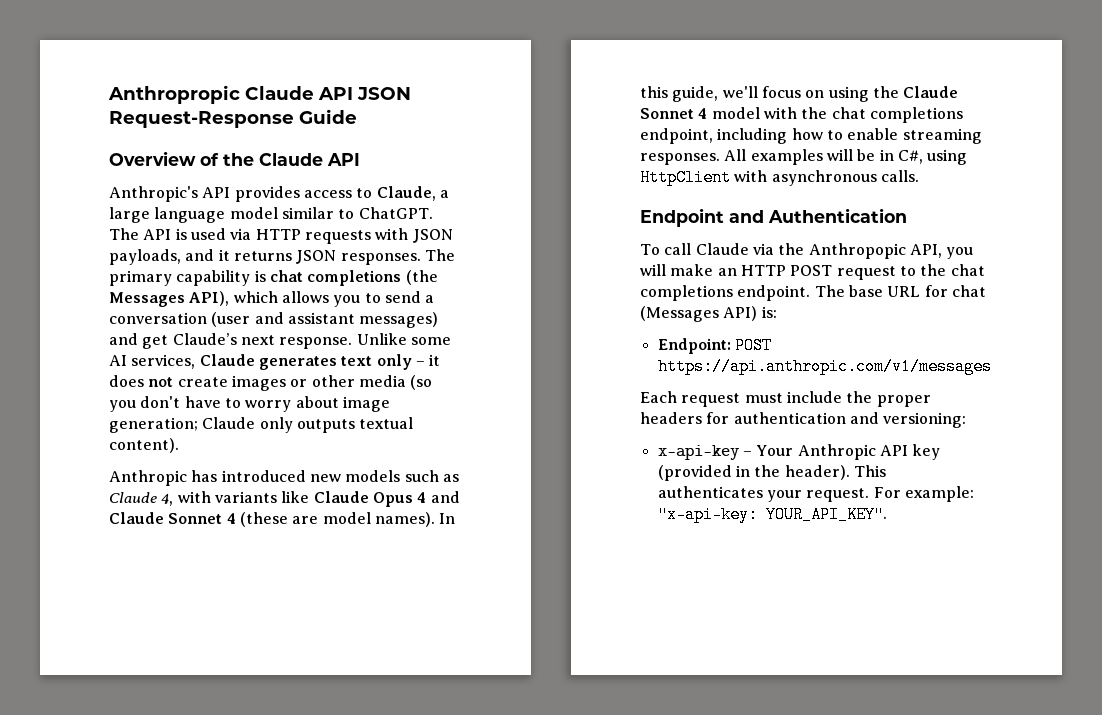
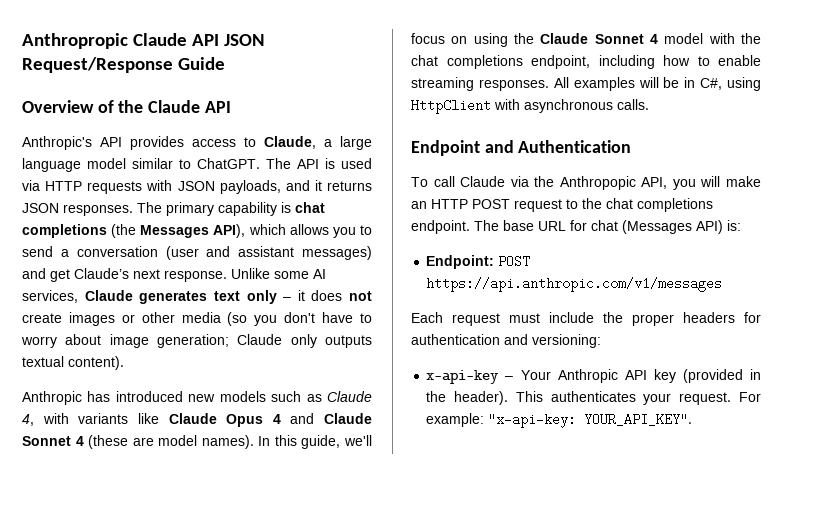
- Anthropropic Claude API JSON Request-Response Guide
+ Anthropropic Claude API JSON Request/Response Guide

